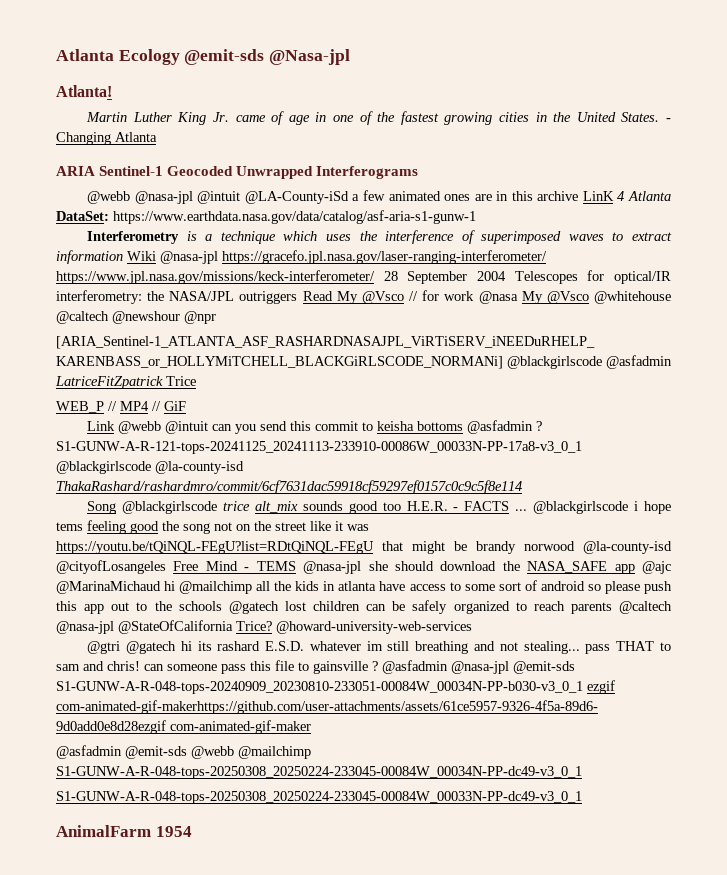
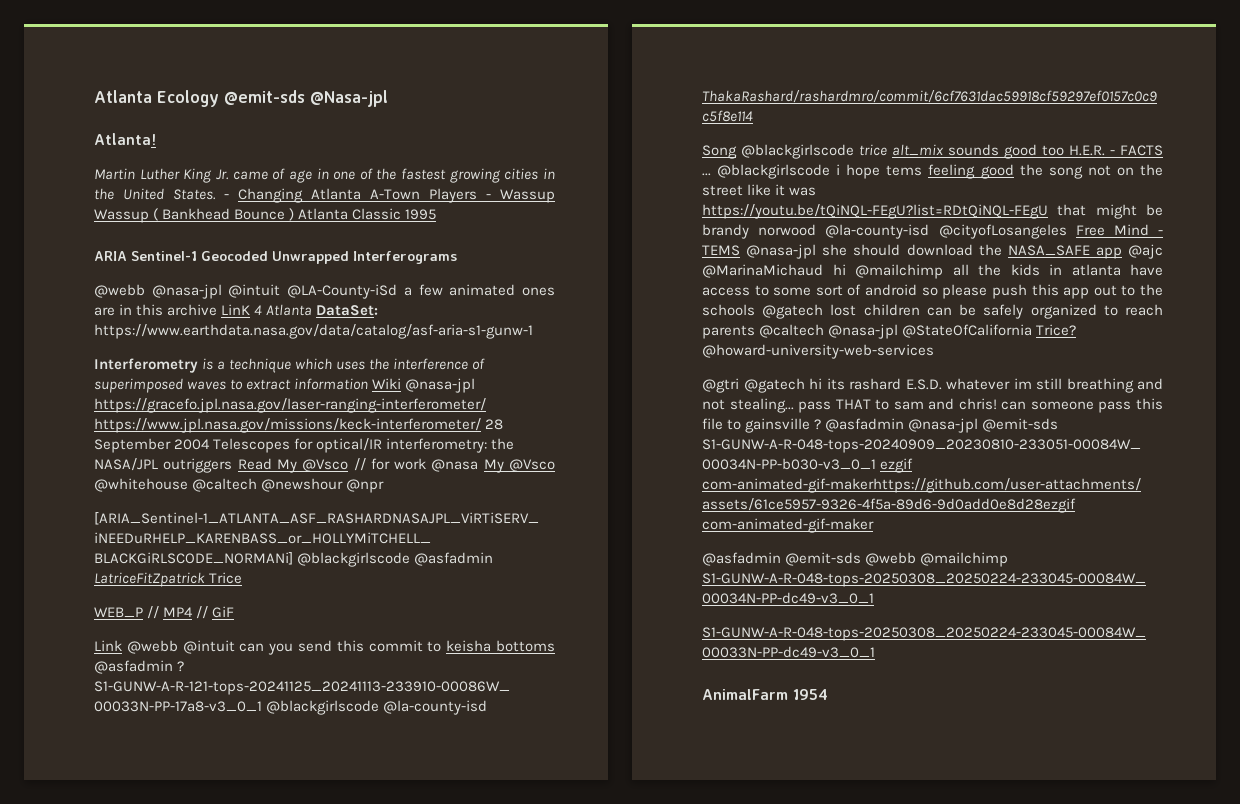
- - Changing Atlanta
+ - Changing Atlanta A-Town Players - Wassup Wassup ( Bankhead Bounce ) Atlanta Classic 1995

